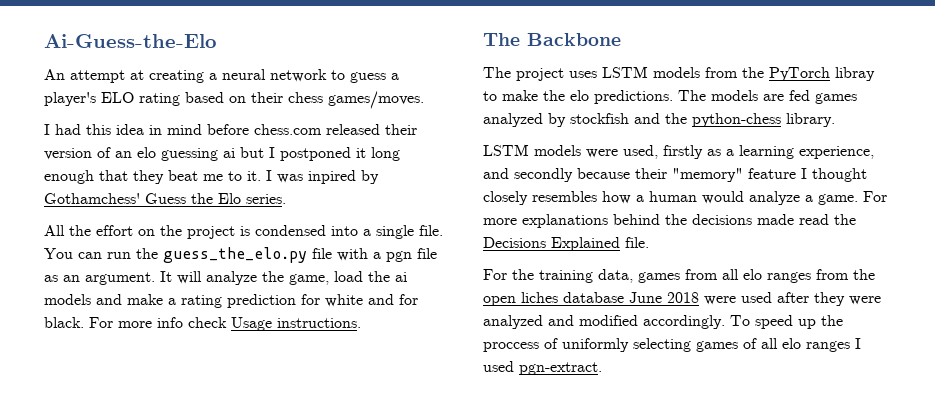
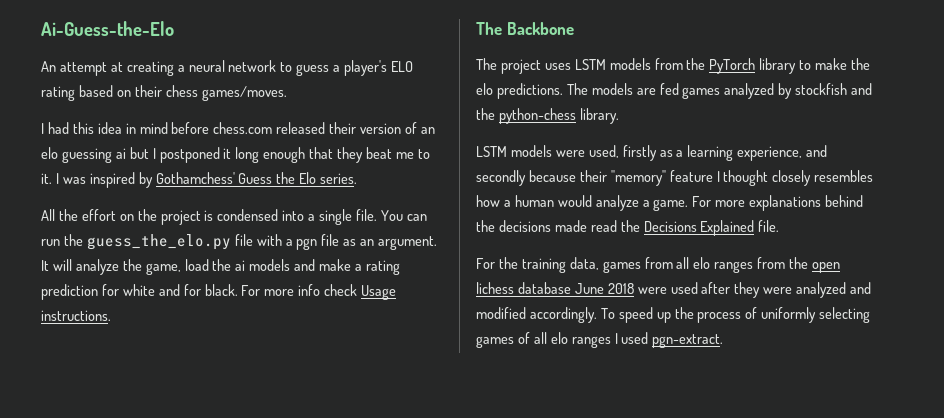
- I was inpired by Gothamchess' Guess the Elo series.
+ I was inspired by Gothamchess' Guess the Elo series.
- The project uses LSTM models from the PyTorch libray to make the elo predictions.
+ The project uses LSTM models from the PyTorch library to make the elo predictions.
- For the training data, games from all elo ranges from the open liches database June 2018 were used after they were analyzed and modified accordingly.
+ For the training data, games from all elo ranges from the open lichess database June 2018 were used after they were analyzed and modified accordingly.
- To speed up the proccess of uniformly selecting games of all elo ranges I used pgn-extract.
+ To speed up the process of uniformly selecting games of all elo ranges I used pgn-extract.

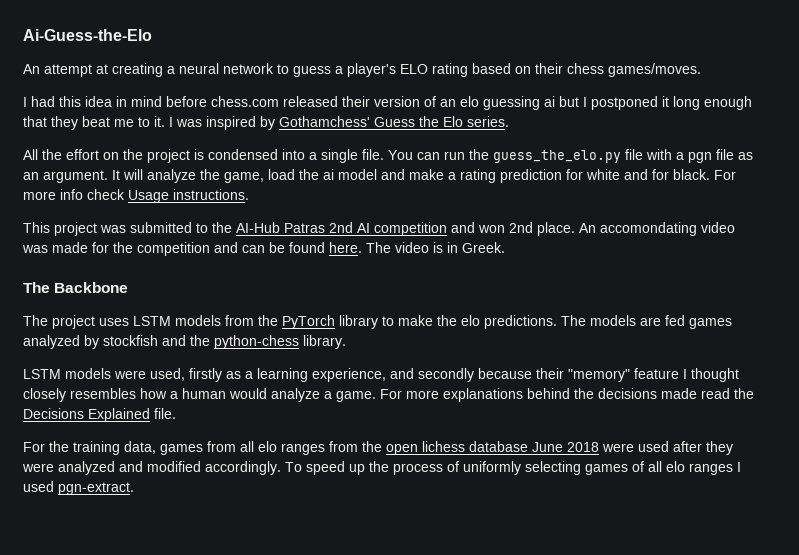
- It will analyze the game, load the ai models and make a rating prediction for white and for black.
+ It will analyze the game, load the ai model and make a rating prediction for white and for black.
+ This project was submitted to the AI-Hub Patras 2nd AI competition and won 2nd place. An accomondating video was made for the competition and can be found here. The video is in Greek.

